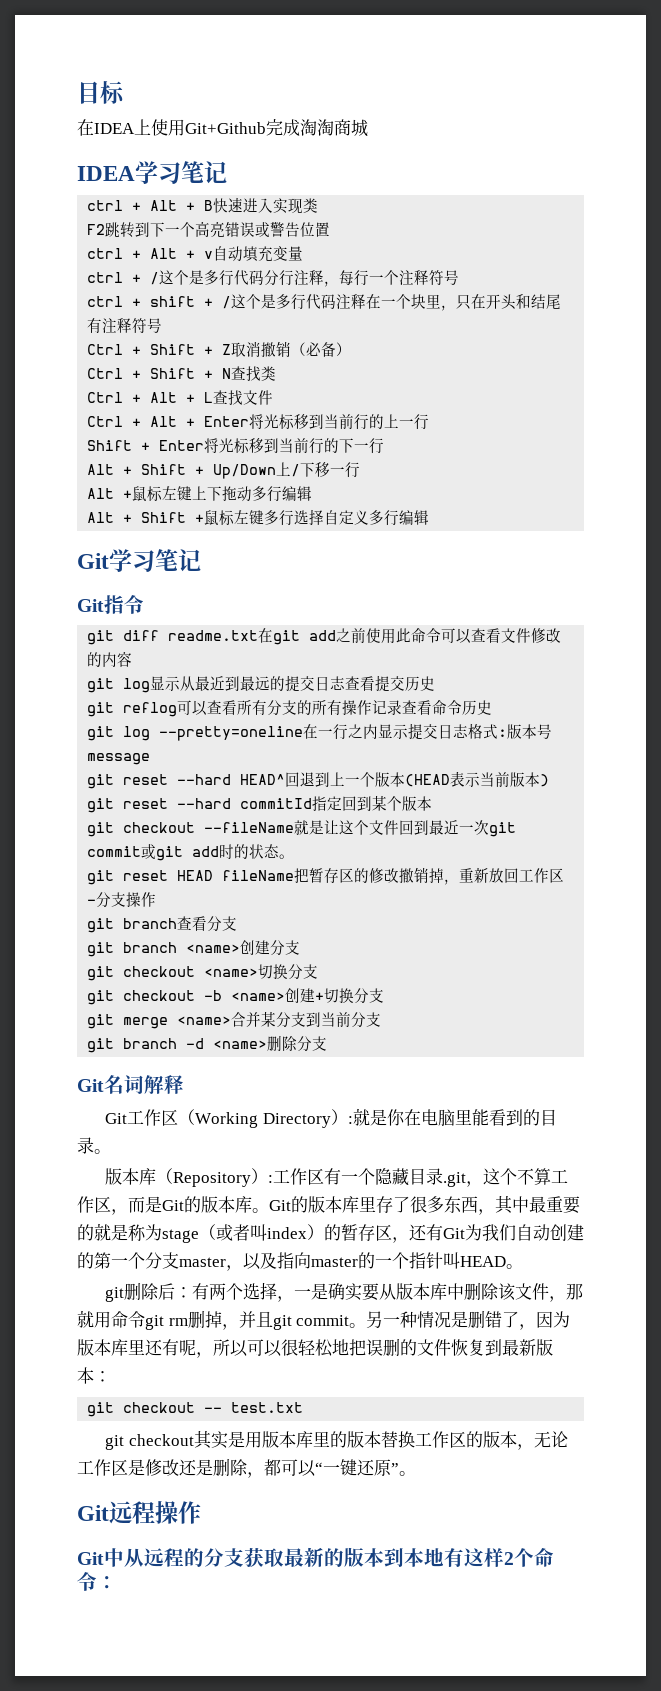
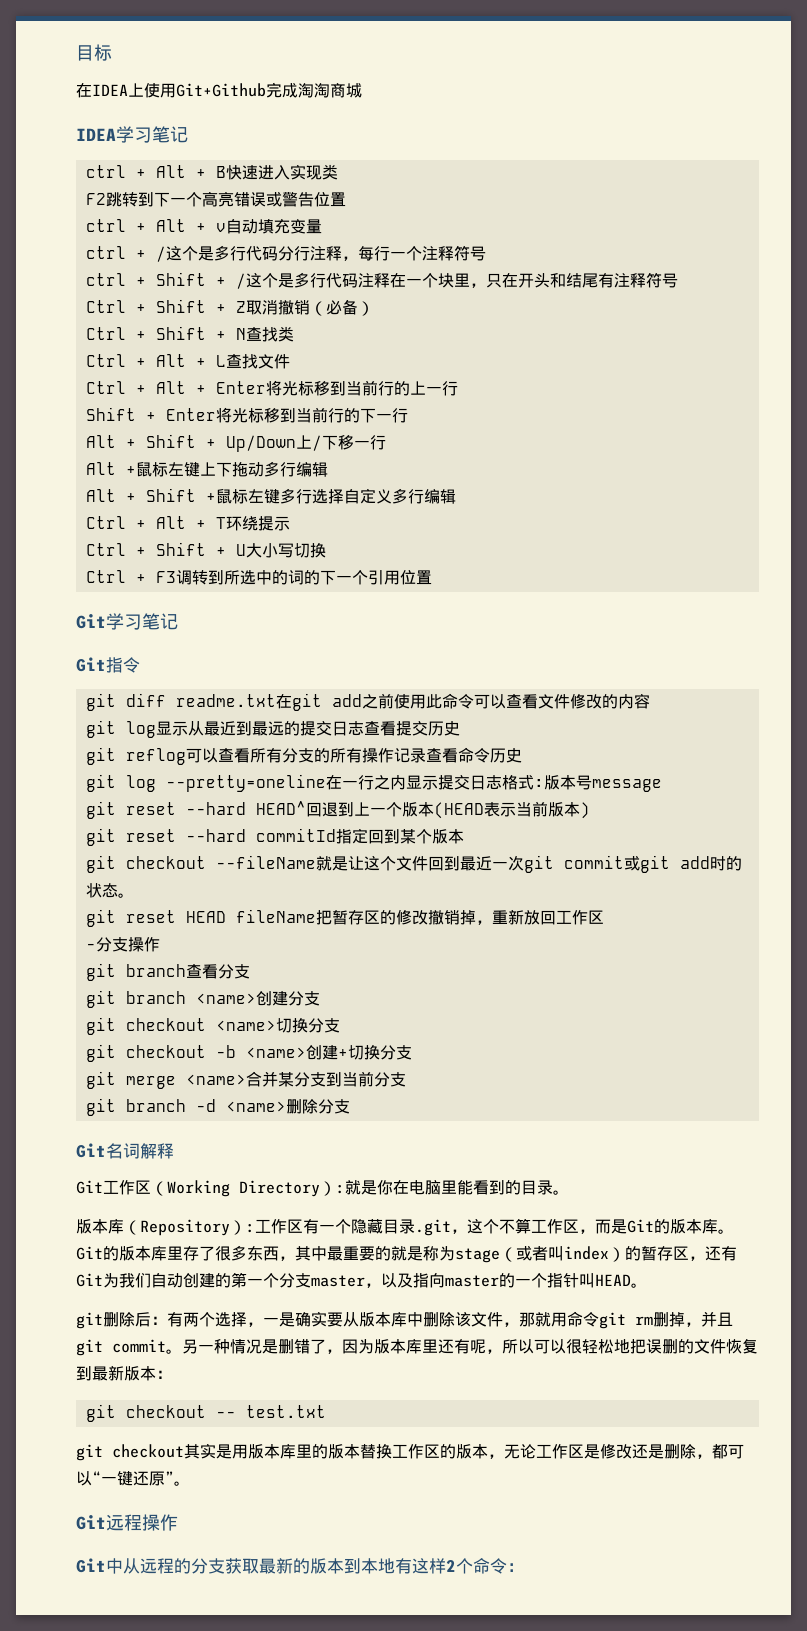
- ctrl + shift + /这个是多行代码注释在一个块里，只在开头和结尾有注释符号
+ ctrl + Shift + /这个是多行代码注释在一个块里，只在开头和结尾有注释符号
+ Ctrl + Alt + T环绕提示
+ Ctrl + Shift + U大小写切换
+ Ctrl + F3调转到所选中的词的下一个引用位置

